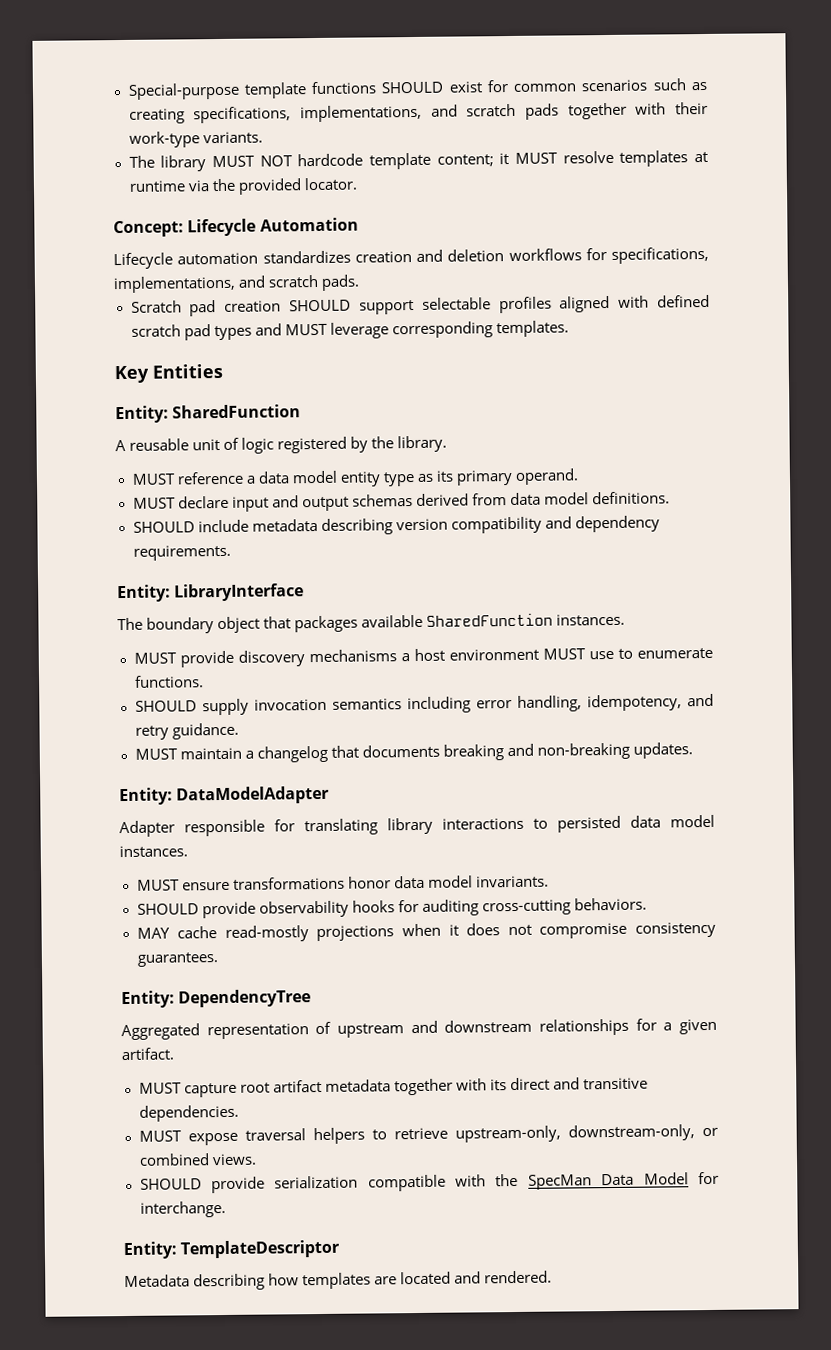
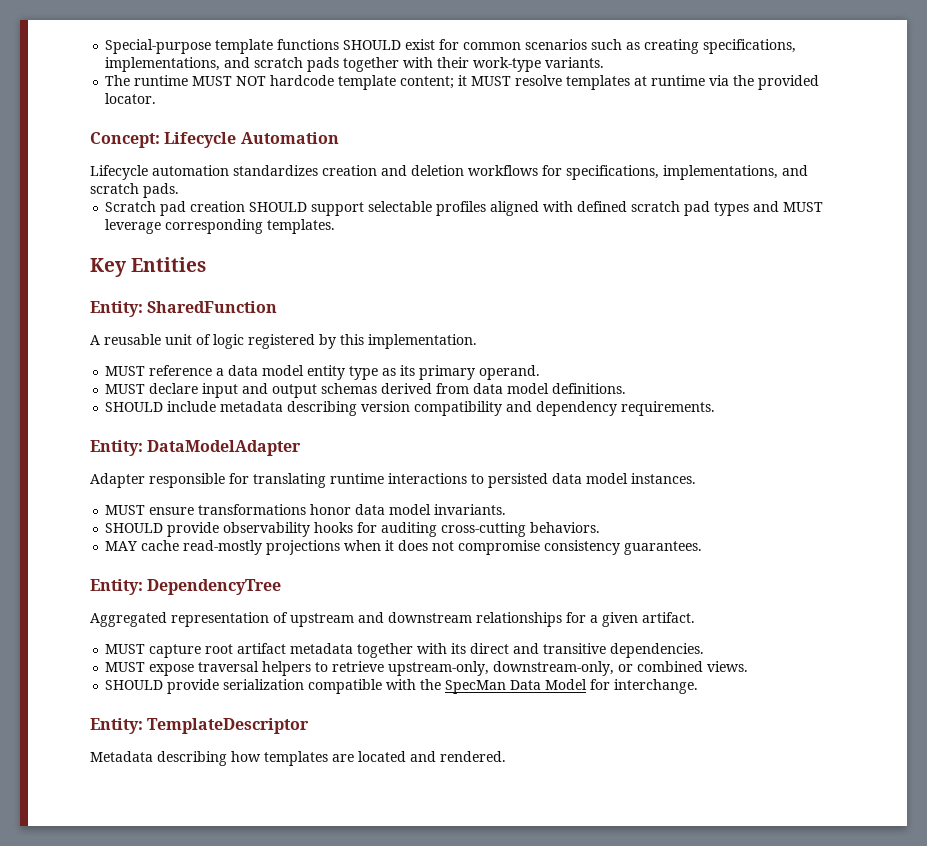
- The library MUST NOT hardcode template content; it MUST resolve templates at runtime via the provided locator.
+ The runtime MUST NOT hardcode template content; it MUST resolve templates at runtime via the provided locator.
- A reusable unit of logic registered by the library.
+ A reusable unit of logic registered by this implementation.
- Entity: LibraryInterface
- The boundary object that packages available SharedFunction instances.
- MUST provide discovery mechanisms a host environment MUST use to enumerate functions.
- SHOULD supply invocation semantics including error handling, idempotency, and retry guidance.
- MUST maintain a changelog that documents breaking and non-breaking updates.
- Adapter responsible for translating library interactions to persisted data model instances.
+ Adapter responsible for translating runtime interactions to persisted data model instances.

